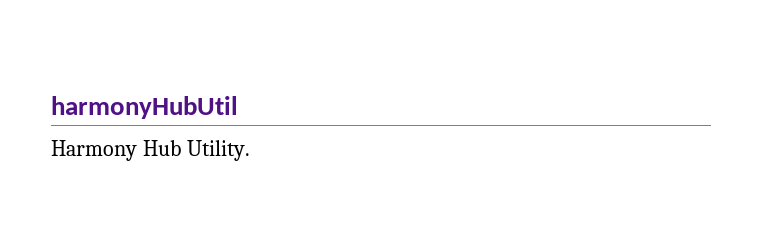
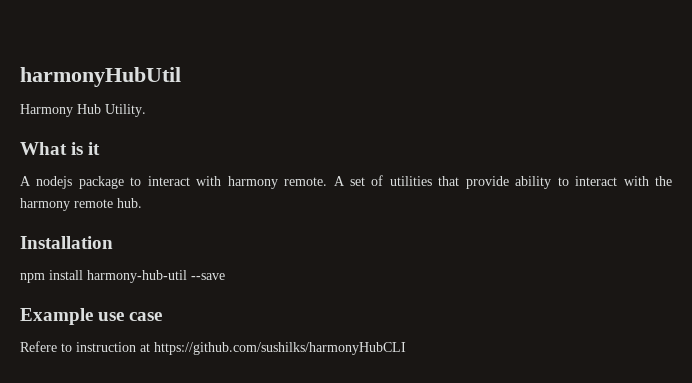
+ What is it
+ A nodejs package to interact with harmony remote. A set of utilities that provide ability to interact with the harmony remote hub.
+ Installation
+ npm install harmony-hub-util --save
+ Example use case
+ Refere to instruction at https://github.com/sushilks/harmonyHubCLI

